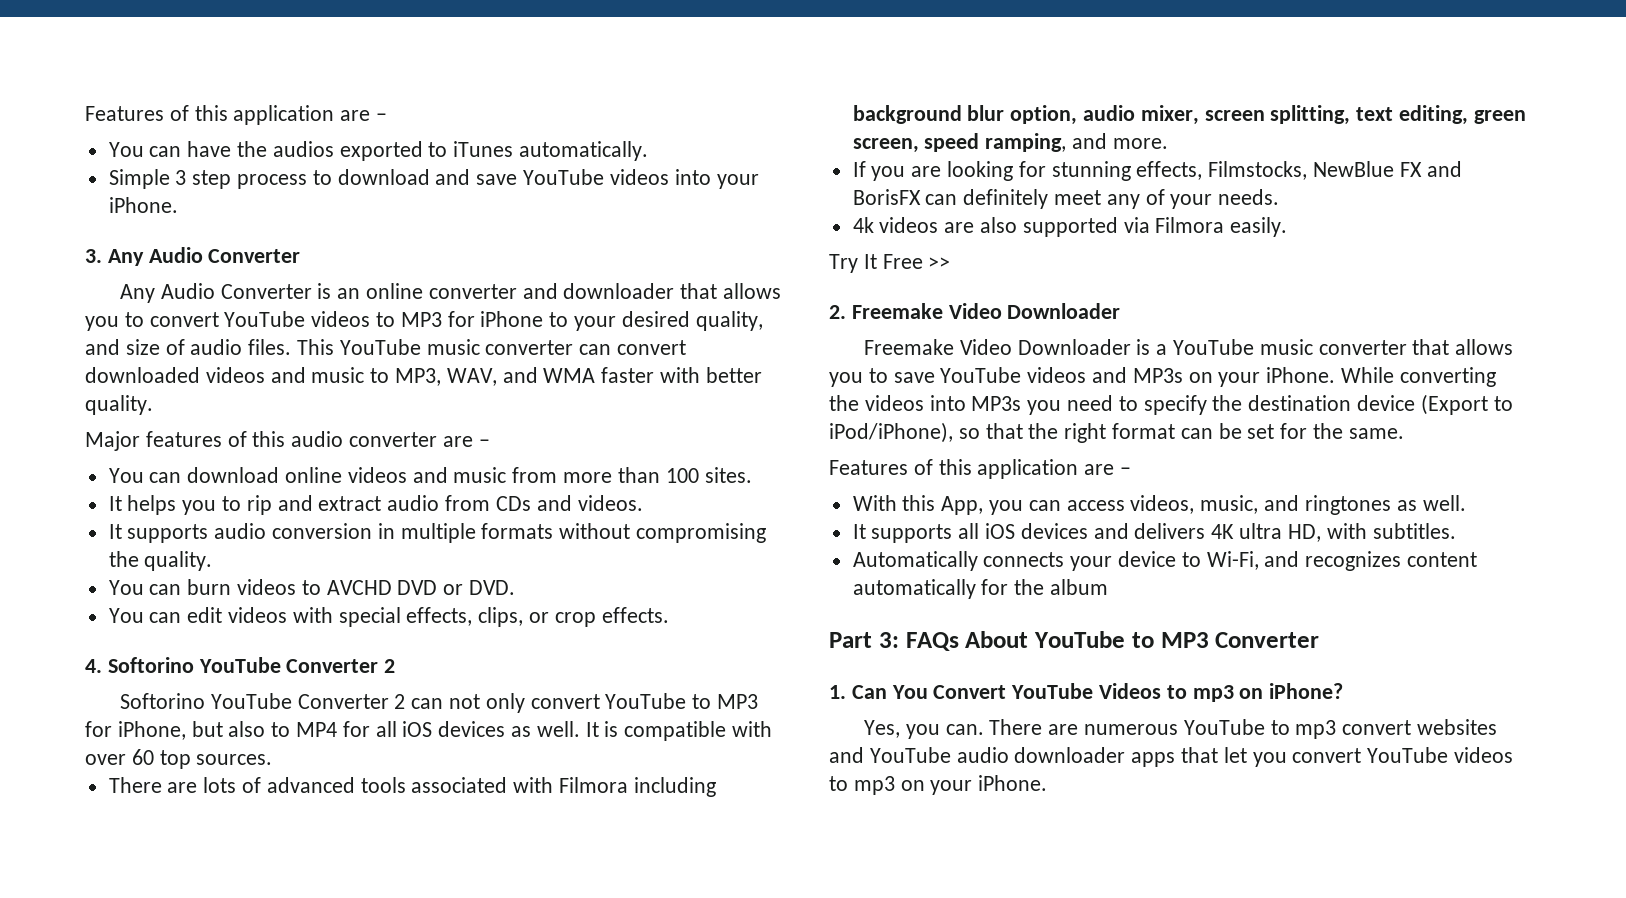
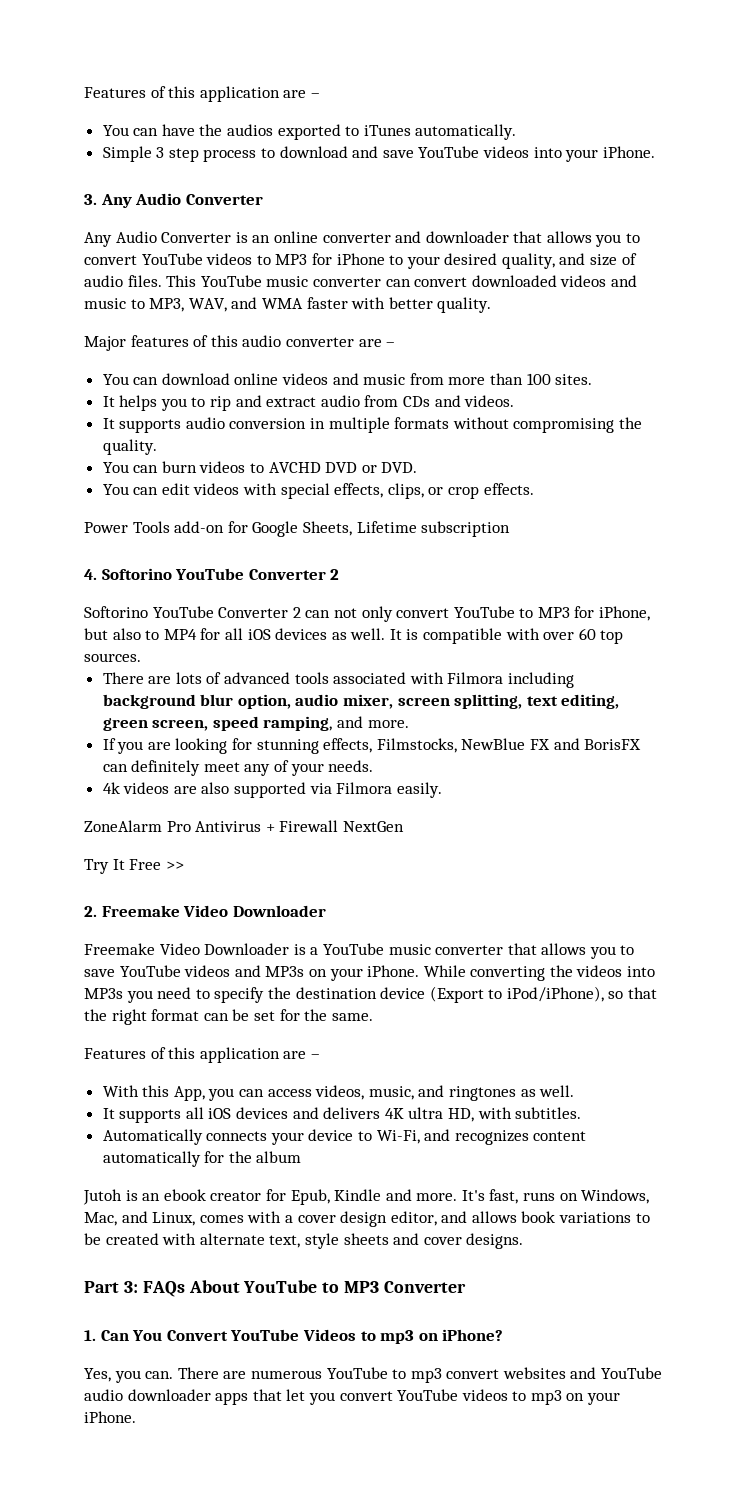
+ Power Tools add-on for Google Sheets, Lifetime subscription
+ ZoneAlarm Pro Antivirus + Firewall NextGen
+ Jutoh is an ebook creator for Epub, Kindle and more. It's fast, runs on Windows, Mac, and Linux, comes with a cover design editor, and allows book variations to be created with alternate text, style sheets and cover designs.

